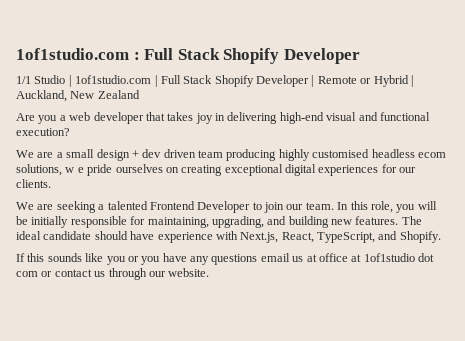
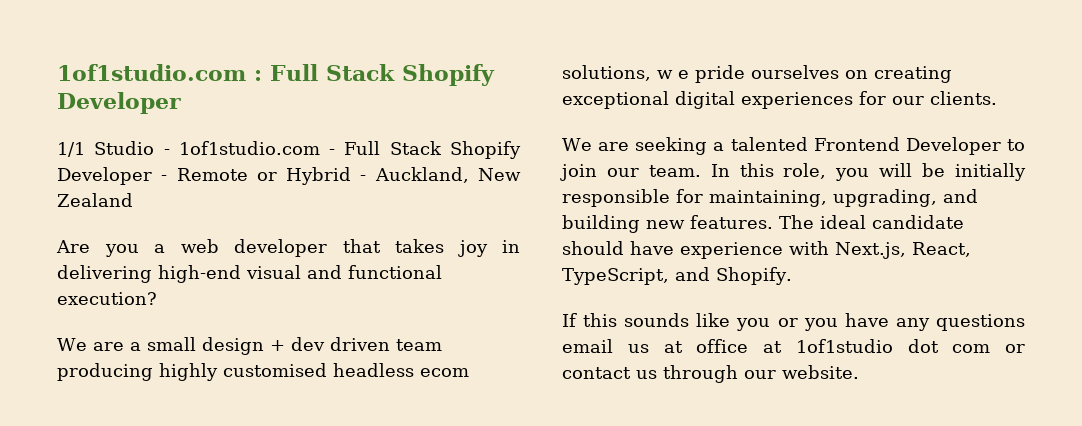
- 1/1 Studio | 1of1studio.com | Full Stack Shopify Developer | Remote or Hybrid | Auckland, New Zealand
+ 1/1 Studio - 1of1studio.com - Full Stack Shopify Developer - Remote or Hybrid - Auckland, New Zealand

